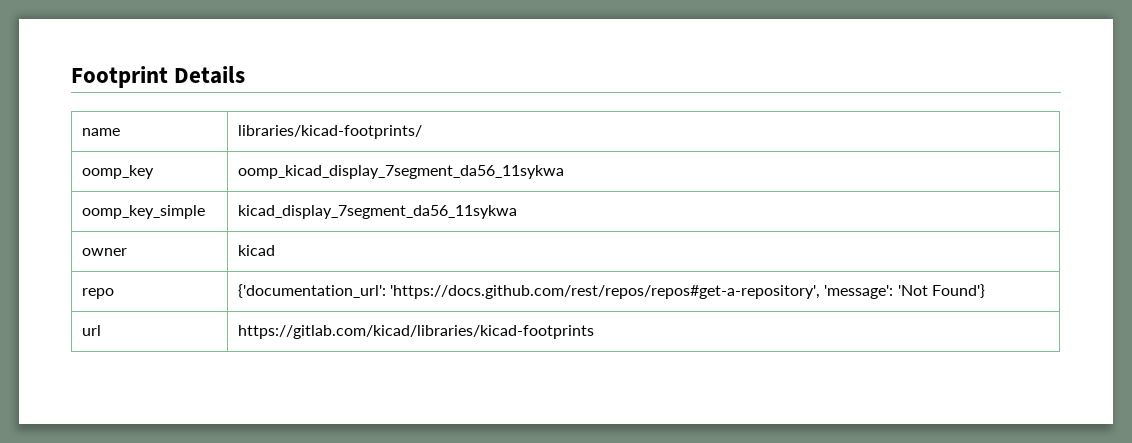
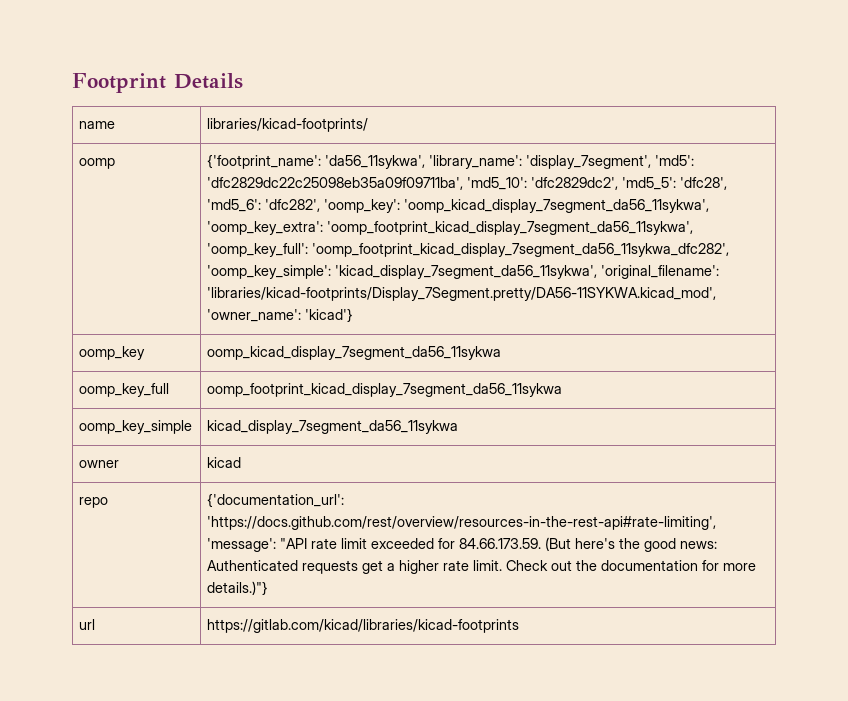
+ oomp | {'footprint_name': 'da56_11sykwa', 'library_name': 'display_7segment', 'md5': 'dfc2829dc22c25098eb35a09f09711ba', 'md5_10': 'dfc2829dc2', 'md5_5': 'dfc28', 'md5_6': 'dfc282', 'oomp_key': 'oomp_kicad_display_7segment_da56_11sykwa', 'oomp_key_extra': 'oomp_footprint_kicad_display_7segment_da56_11sykwa', 'oomp_key_full': 'oomp_footprint_kicad_display_7segment_da56_11sykwa_dfc282', 'oomp_key_simple': 'kicad_display_7segment_da56_11sykwa', 'original_filename': 'libraries/kicad-footprints/Display_7Segment.pretty/DA56-11SYKWA.kicad_mod', 'owner_name': 'kicad'}
+ oomp_key_full | oomp_footprint_kicad_display_7segment_da56_11sykwa
- repo | {'documentation_url': 'https://docs.github.com/rest/repos/repos#get-a-repository', 'message': 'Not Found'}
+ repo | {'documentation_url': 'https://docs.github.com/rest/overview/resources-in-the-rest-api#rate-limiting', 'message': "API rate limit exceeded for 84.66.173.59. (But here's the good news: Authenticated requests get a higher rate limit. Check out the documentation for more details.)"}

